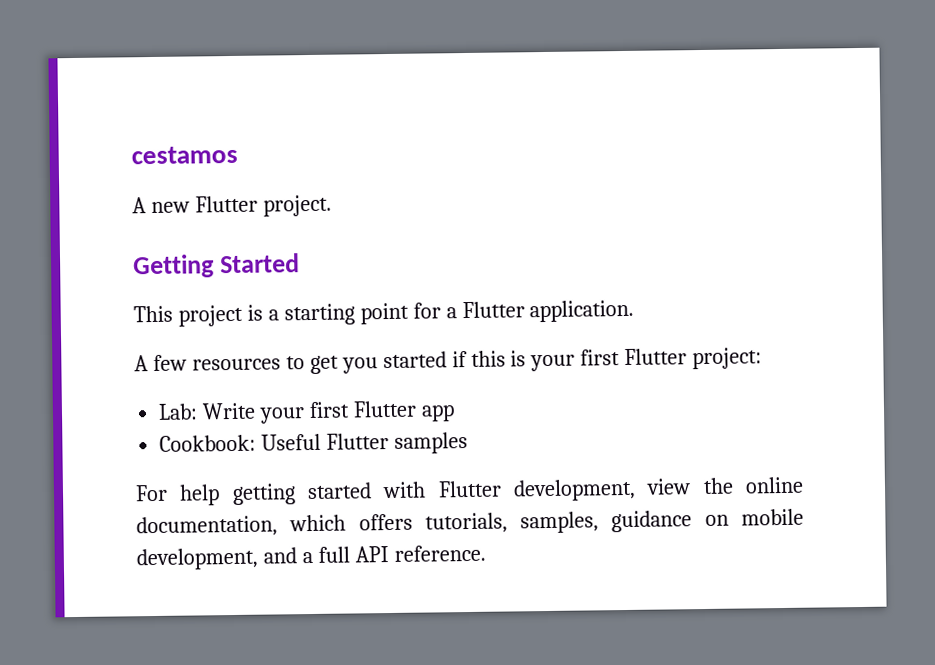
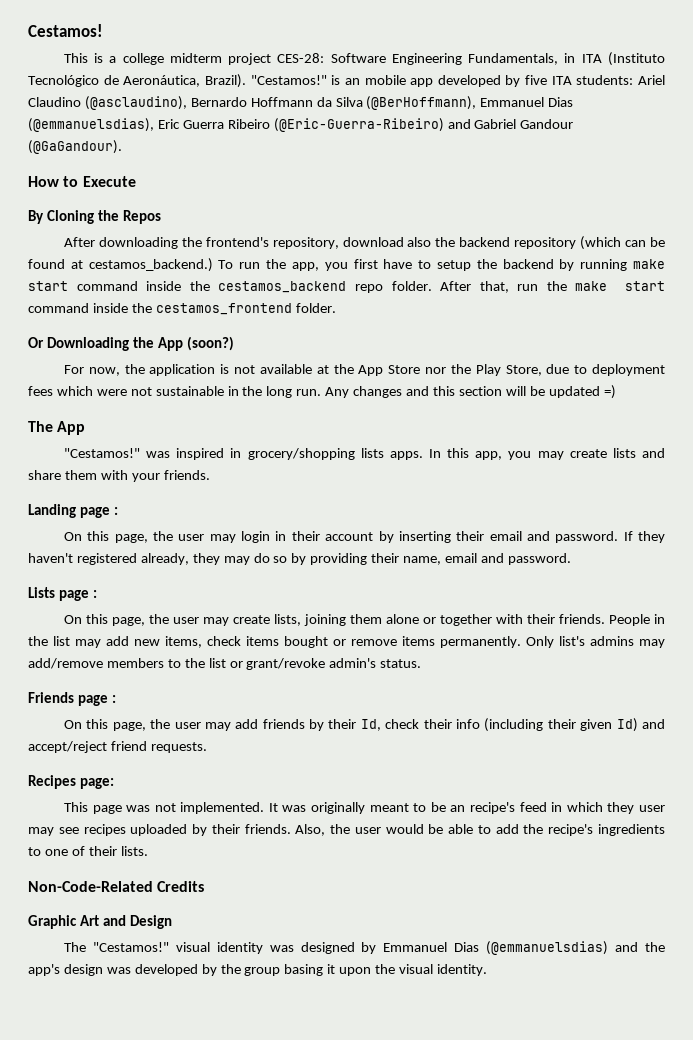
- cestamos
- A new Flutter project.
- Getting Started
- This project is a starting point for a Flutter application.
- A few resources to get you started if this is your first Flutter project:
- Lab: Write your first Flutter app
- Cookbook: Useful Flutter samples
- For help getting started with Flutter development, view the online documentation, which offers tutorials, samples, guidance on mobile development, and a full API reference.
+ Cestamos!
+ This is a college midterm project CES-28: Software Engineering Fundamentals, in ITA (Instituto Tecnológico de Aeronáutica, Brazil). "Cestamos!" is an mobile app developed by five ITA students: Ariel Claudino (@asclaudino), Bernardo Hoffmann da Silva (@BerHoffmann), Emmanuel Dias (@emmanuelsdias), Eric Guerra Ribeiro (@Eric-Guerra-Ribeiro) and Gabriel Gandour (@GaGandour).
+ How to Execute
+ By Cloning the Repos
+ After downloading the frontend's repository, download also the backend repository (which can be found at cestamos_backend.) To run the app, you first have to setup the backend by running make start command inside the cestamos_backend repo folder. After that, run the make start command inside the cestamos_frontend folder.
+ Or Downloading the App (soon?)
+ For now, the application is not available at the App Store nor the Play Store, due to deployment fees which were not sustainable in the long run. Any changes and this section will be updated =)
+ The App
+ "Cestamos!" was inspired in grocery/shopping lists apps. In this app, you may create lists and share them with your friends.
+ Landing page :
+ On this page, the user may login in their account by inserting their email and password. If they haven't registered already, they may do so by providing their name, email and password.
+ Lists page :
+ On this page, the user may create lists, joining them alone or together with their friends. People in the list may add new items, check items bought or remove items permanently. Only list's admins may add/remove members to the list or grant/revoke admin's status.
+ Friends page :
+ On this page, the user may add friends by their Id, check their info (including their given Id) and accept/reject friend requests.
+ Recipes page:
+ This page was not implemented. It was originally meant to be an recipe's feed in which they user may see recipes uploaded by their friends. Also, the user would be able to add the recipe's ingredients to one of their lists.
+ Non-Code-Related Credits
+ Graphic Art and Design
+ The "Cestamos!" visual identity was designed by Emmanuel Dias (@emmanuelsdias) and the app's design was developed by the group basing it upon the visual identity.

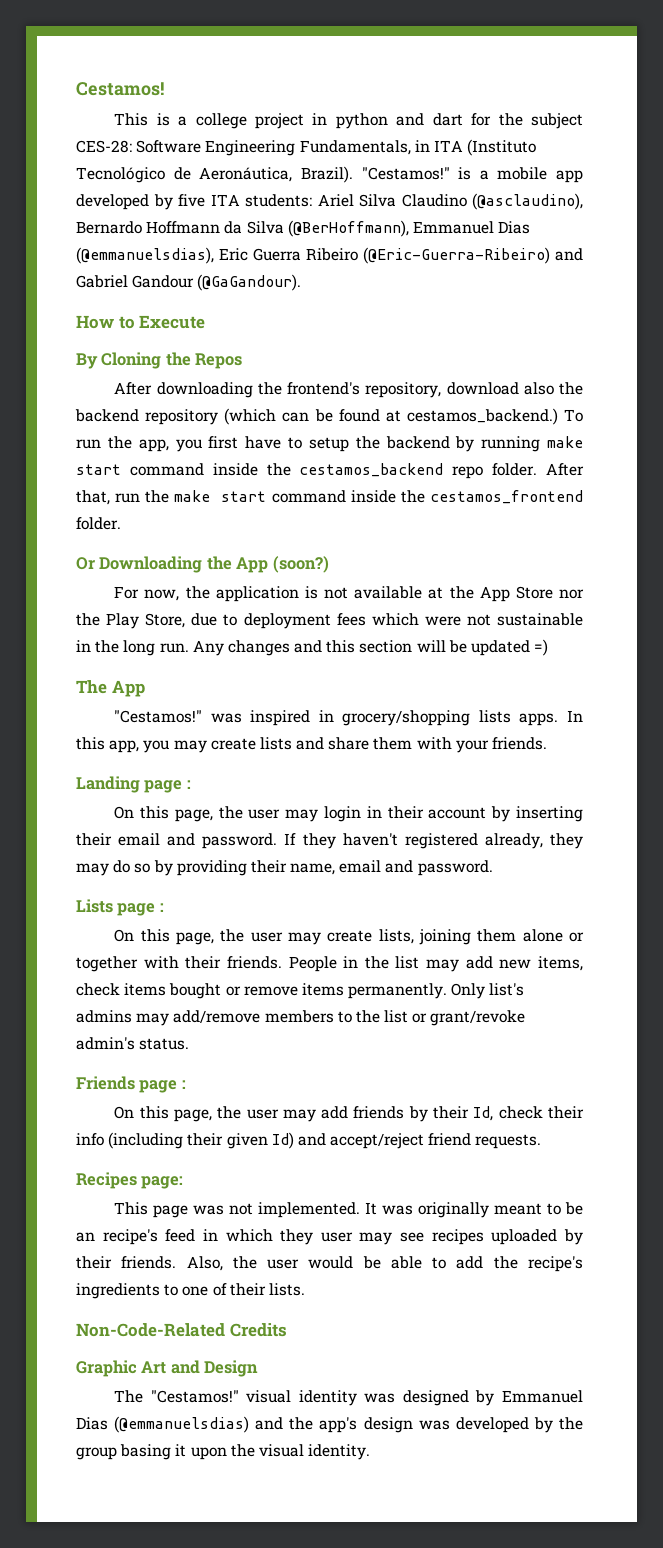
- This is a college midterm project CES-28: Software Engineering Fundamentals, in ITA (Instituto Tecnológico de Aeronáutica, Brazil).
+ This is a college project in python and dart for the subject CES-28: Software Engineering Fundamentals, in ITA (Instituto Tecnológico de Aeronáutica, Brazil).
- "Cestamos!" is an mobile app developed by five ITA students: Ariel Claudino (@asclaudino), Bernardo Hoffmann da Silva (@BerHoffmann), Emmanuel Dias (@emmanuelsdias), Eric Guerra Ribeiro (@Eric-Guerra-Ribeiro) and Gabriel Gandour (@GaGandour).
+ "Cestamos!" is a mobile app developed by five ITA students: Ariel Silva Claudino (@asclaudino), Bernardo Hoffmann da Silva (@BerHoffmann), Emmanuel Dias (@emmanuelsdias), Eric Guerra Ribeiro (@Eric-Guerra-Ribeiro) and Gabriel Gandour (@GaGandour).

